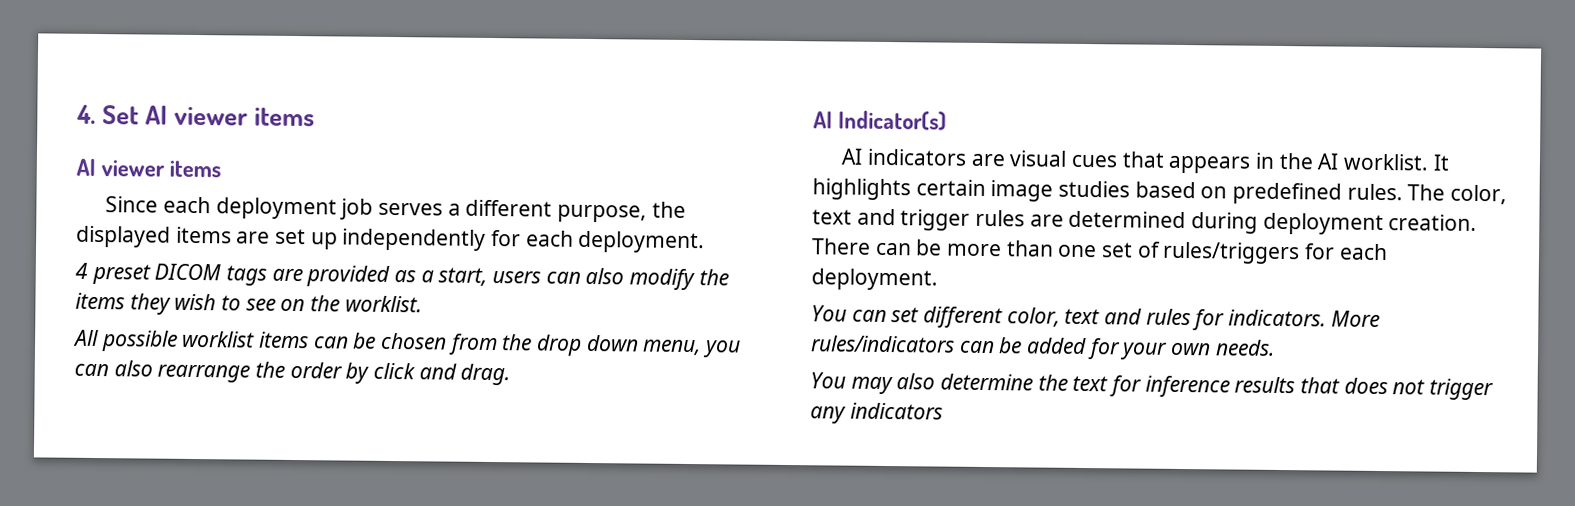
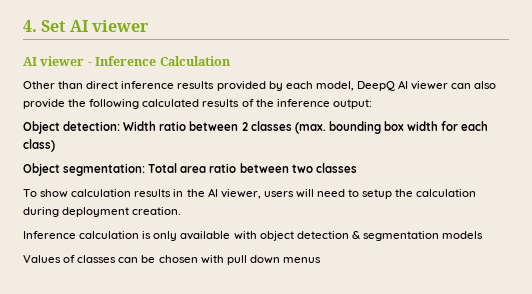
- 4. Set AI viewer items
- AI viewer items
- Since each deployment job serves a different purpose, the displayed items are set up independently for each deployment.
- 4 preset DICOM tags are provided as a start, users can also modify the items they wish to see on the worklist.
- All possible worklist items can be chosen from the drop down menu, you can also rearrange the order by click and drag.
- AI Indicator(s)
- AI indicators are visual cues that appears in the AI worklist. It highlights certain image studies based on predefined rules. The color, text and trigger rules are determined during deployment creation. There can be more than one set of rules/triggers for each deployment.
- You can set different color, text and rules for indicators. More rules/indicators can be added for your own needs.
- You may also determine the text for inference results that does not trigger any indicators
+ 4. Set AI viewer
+ AI viewer - Inference Calculation
+ Other than direct inference results provided by each model, DeepQ AI viewer can also provide the following calculated results of the inference output:
+ Object detection: Width ratio between 2 classes (max. bounding box width for each class)
+ Object segmentation: Total area ratio between two classes
+ To show calculation results in the AI viewer, users will need to setup the calculation during deployment creation.
+ Inference calculation is only available with object detection & segmentation models
+ Values of classes can be chosen with pull down menus

